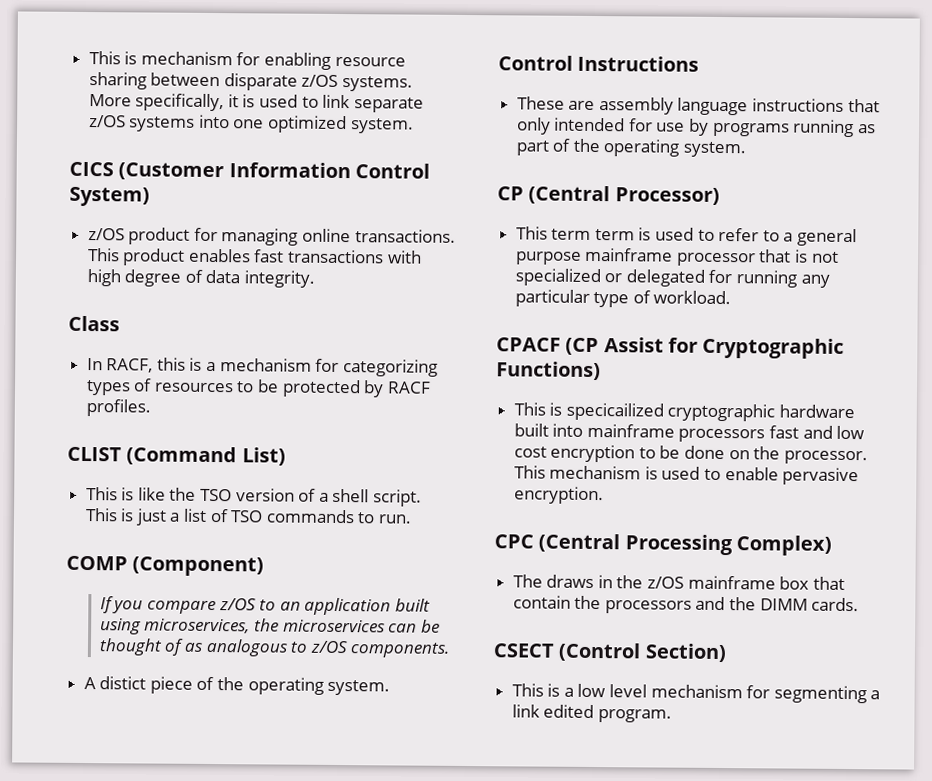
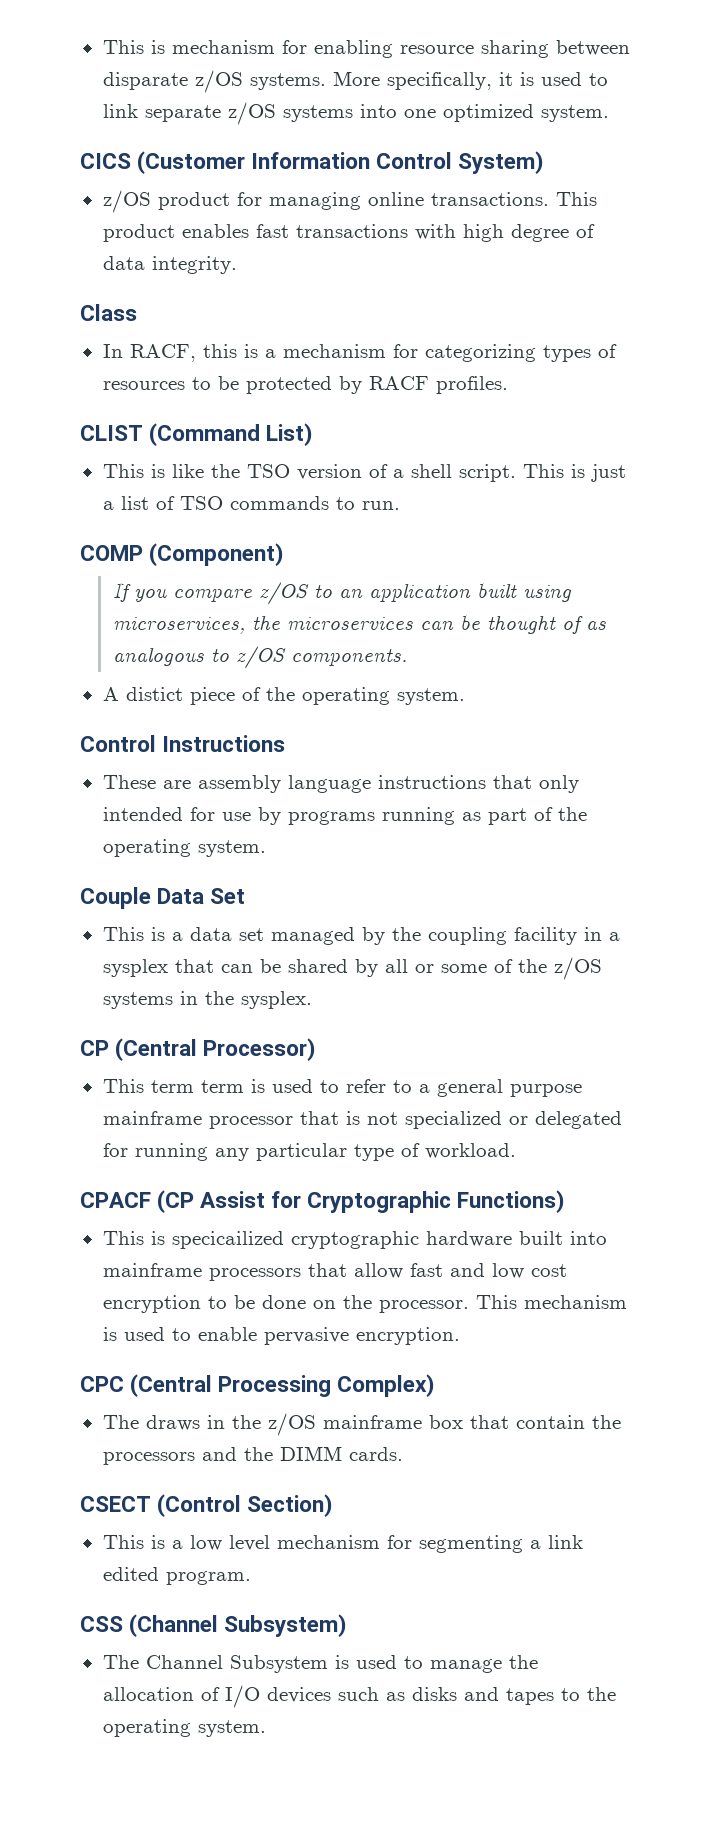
+ Couple Data Set
+ This is a data set managed by the coupling facility in a sysplex that can be shared by all or some of the z/OS systems in the sysplex.
- This is specicailized cryptographic hardware built into mainframe processors fast and low cost encryption to be done on the processor.
+ This is specicailized cryptographic hardware built into mainframe processors that allow fast and low cost encryption to be done on the processor.
+ CSS (Channel Subsystem)
+ The Channel Subsystem is used to manage the allocation of I/O devices such as disks and tapes to the operating system.

